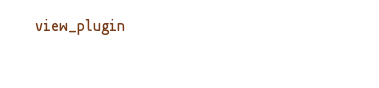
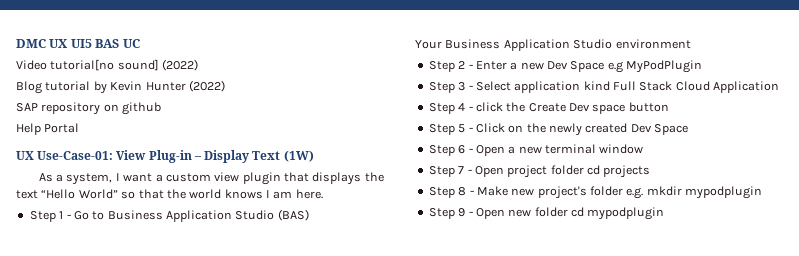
- view_plugin
+ DMC UX UI5 BAS UC
+ Video tutorial[no sound] (2022)
+ Blog tutorial by Kevin Hunter (2022)
+ SAP repository on github
+ Help Portal
+ UX Use-Case-01: View Plug-in – Display Text (1W)
+ As a system, I want a custom view plugin that displays the text “Hello World” so that the world knows I am here.
+ Step 1 - Go to Business Application Studio (BAS)
+ Your Business Application Studio environment
+ Step 2 - Enter a new Dev Space e.g MyPodPlugin
+ Step 3 - Select application kind Full Stack Cloud Application
+ Step 4 - click the Create Dev space button
+ Step 5 - Click on the newly created Dev Space
+ Step 6 - Open a new terminal window
+ Step 7 - Open project folder cd projects
+ Step 8 - Make new project's folder e.g. mkdir mypodplugin
+ Step 9 - Open new folder cd mypodplugin

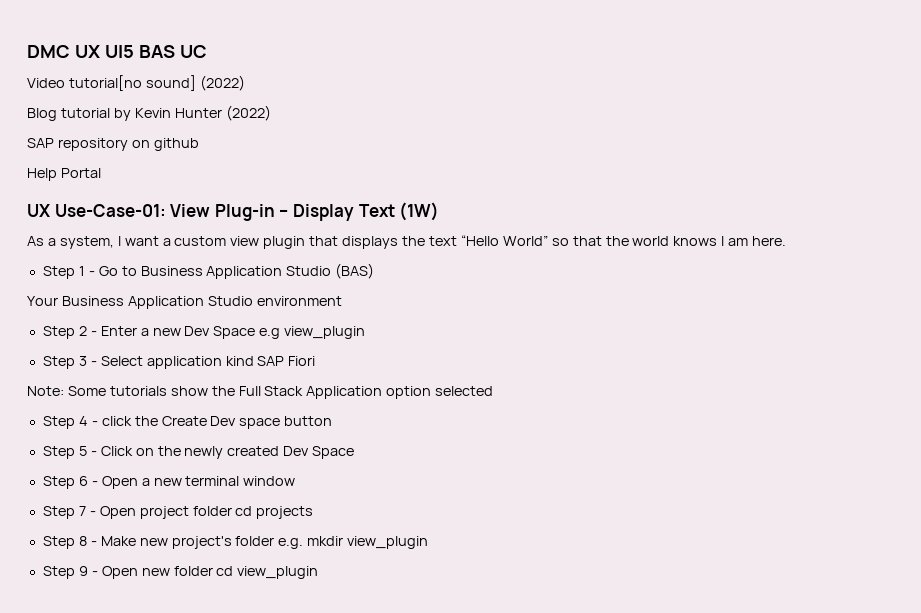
- Step 2 - Enter a new Dev Space e.g MyPodPlugin
+ Step 2 - Enter a new Dev Space e.g view_plugin
- Step 3 - Select application kind Full Stack Cloud Application
+ Step 3 - Select application kind SAP Fiori
+ Note: Some tutorials show the Full Stack Application option selected
- Step 8 - Make new project's folder e.g. mkdir mypodplugin
+ Step 8 - Make new project's folder e.g. mkdir view_plugin
- Step 9 - Open new folder cd mypodplugin
+ Step 9 - Open new folder cd view_plugin

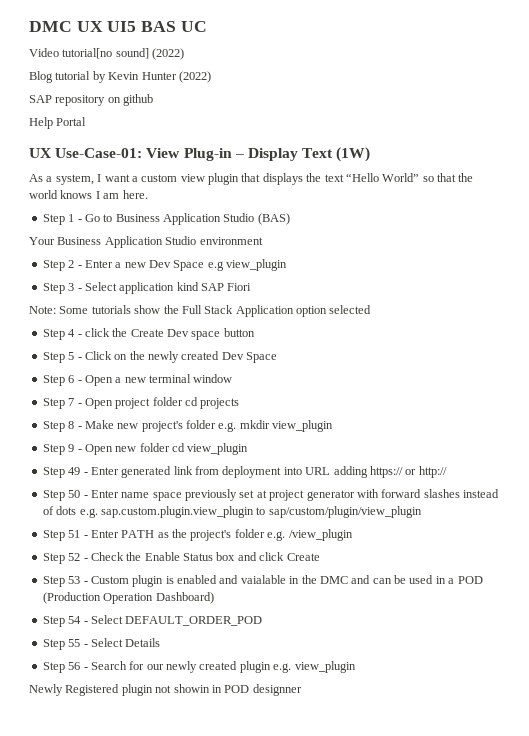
+ Step 49 - Enter generated link from deployment into URL adding https:// or http://
+ Step 50 - Enter name space previously set at project generator with forward slashes instead of dots e.g. sap.custom.plugin.view_plugin to sap/custom/plugin/view_plugin
+ Step 51 - Enter PATH as the project's folder e.g. /view_plugin
+ Step 52 - Check the Enable Status box and click Create
+ Step 53 - Custom plugin is enabled and vaialable in the DMC and can be used in a POD (Production Operation Dashboard)
+ Step 54 - Select DEFAULT_ORDER_POD
+ Step 55 - Select Details
+ Step 56 - Search for our newly created plugin e.g. view_plugin
+ Newly Registered plugin not showin in POD designner

